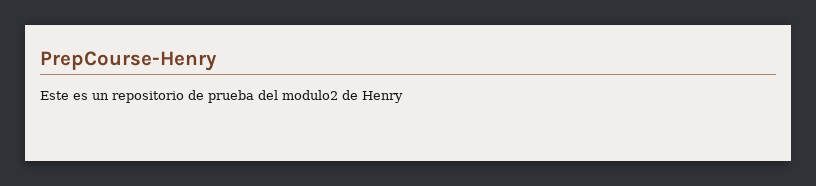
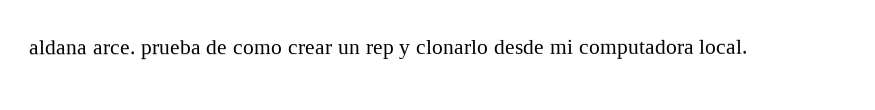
- PrepCourse-Henry
- Este es un repositorio de prueba del modulo2 de Henry
+ aldana arce. prueba de como crear un rep y clonarlo desde mi computadora local.

